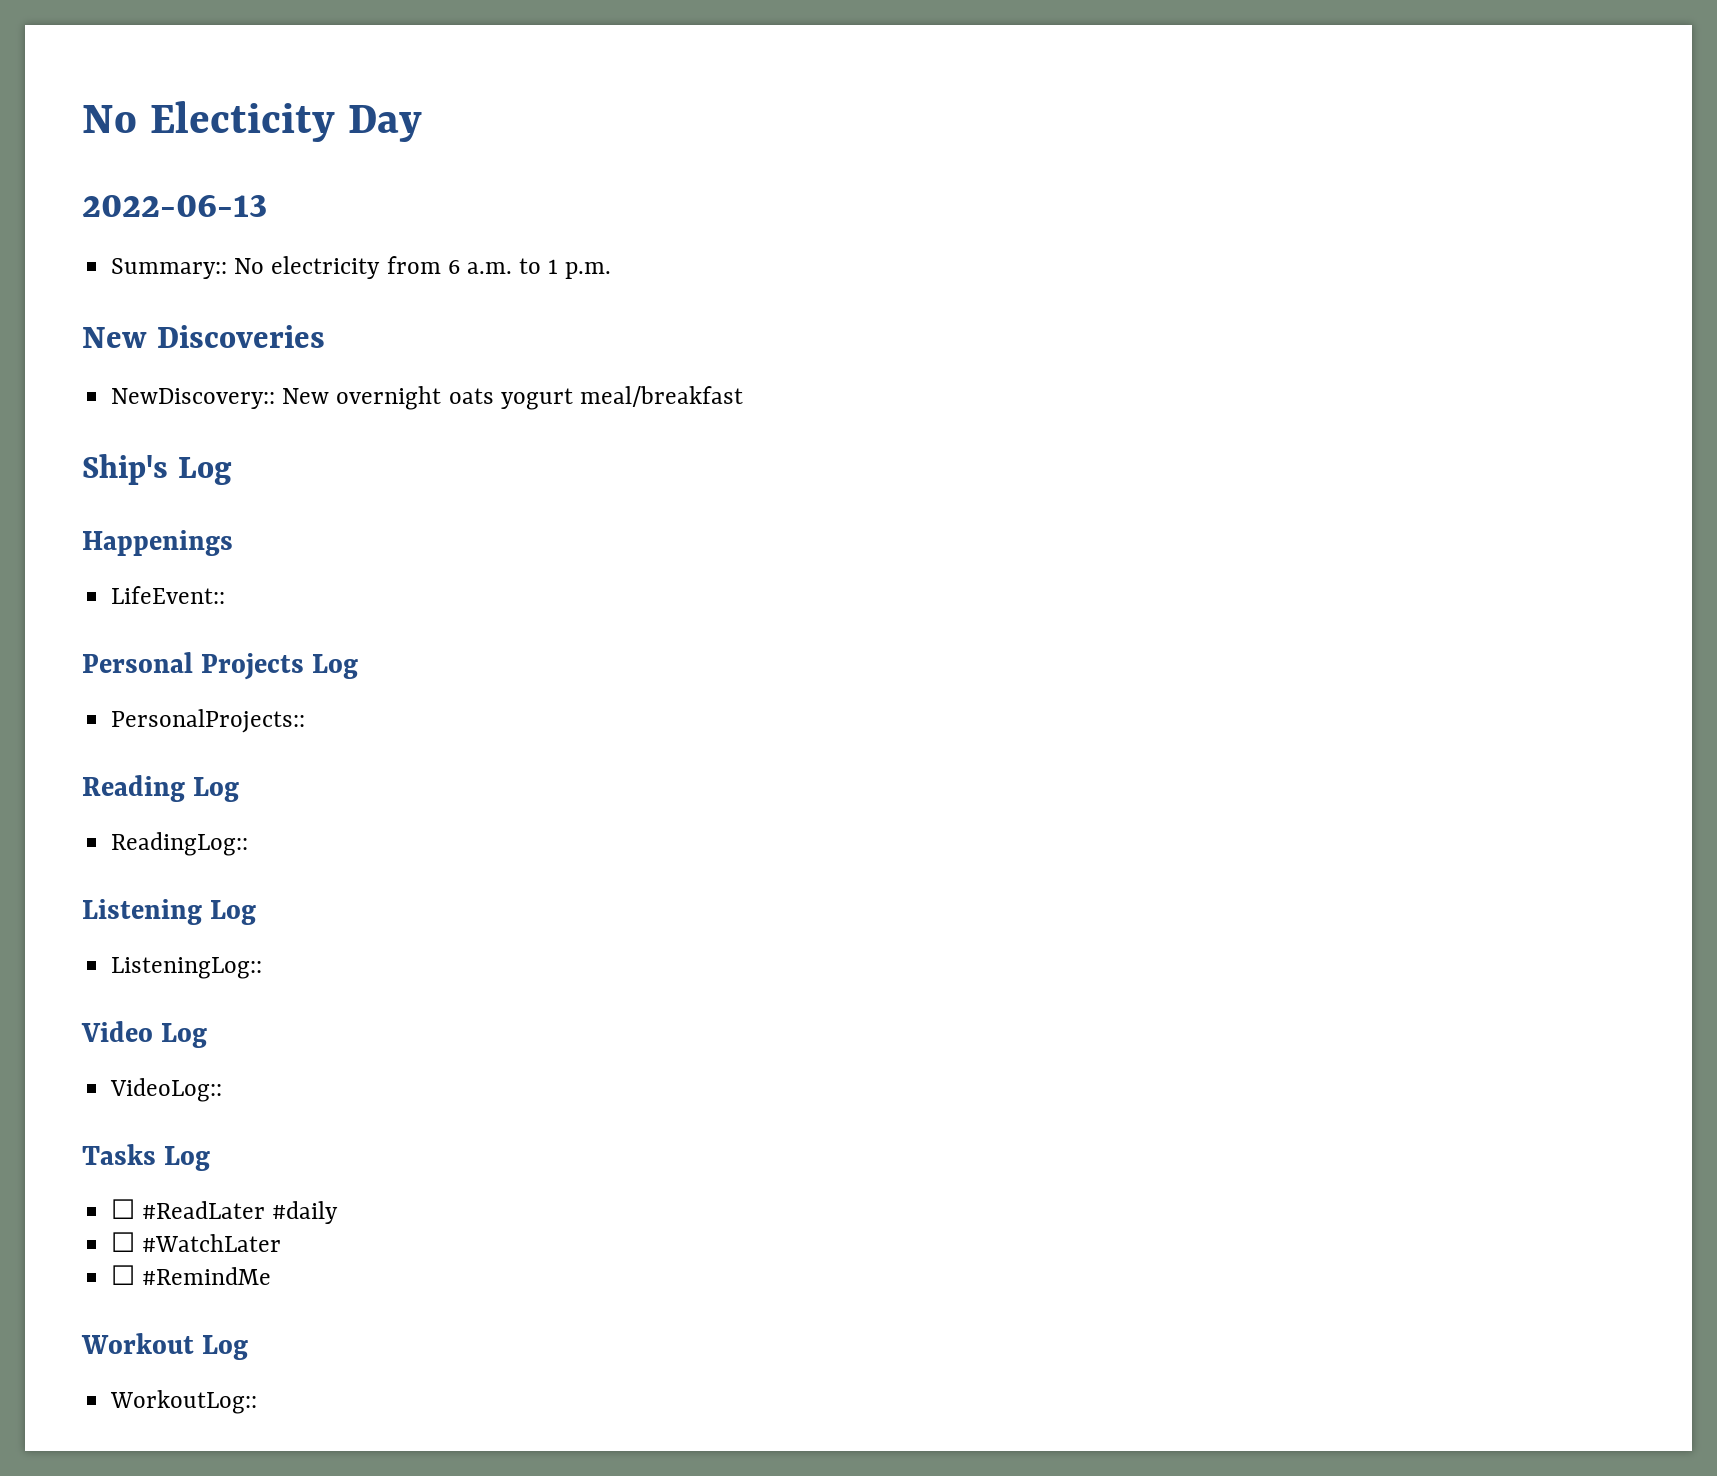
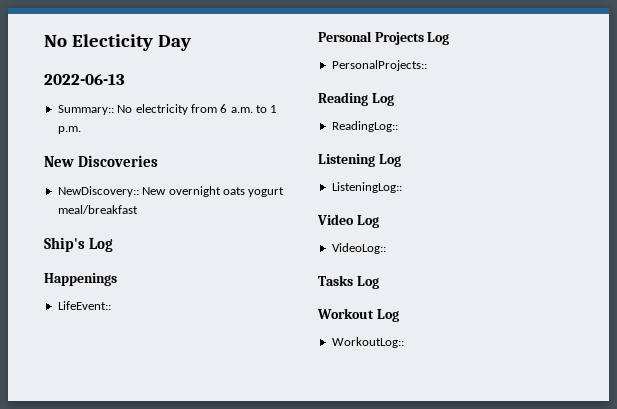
- ☐ #ReadLater #daily
- ☐ #WatchLater
- ☐ #RemindMe

